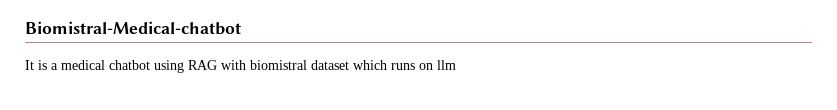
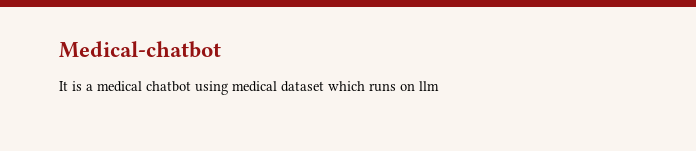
- Biomistral-Medical-chatbot
+ Medical-chatbot
- It is a medical chatbot using RAG with biomistral dataset which runs on llm
+ It is a medical chatbot using medical dataset which runs on llm

